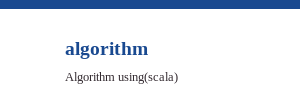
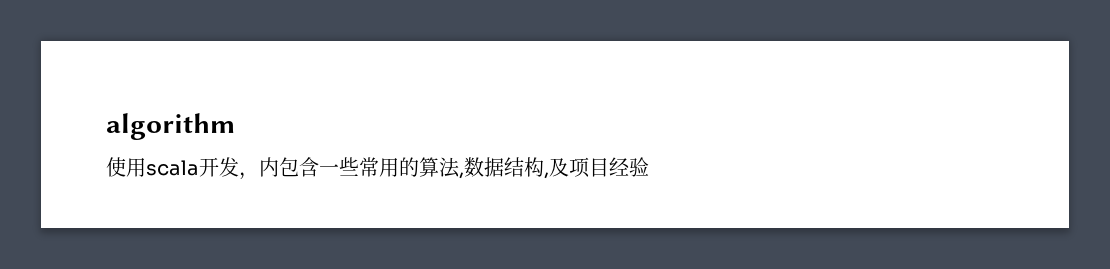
- Algorithm using(scala)
+ 使用scala开发，内包含一些常用的算法,数据结构,及项目经验

